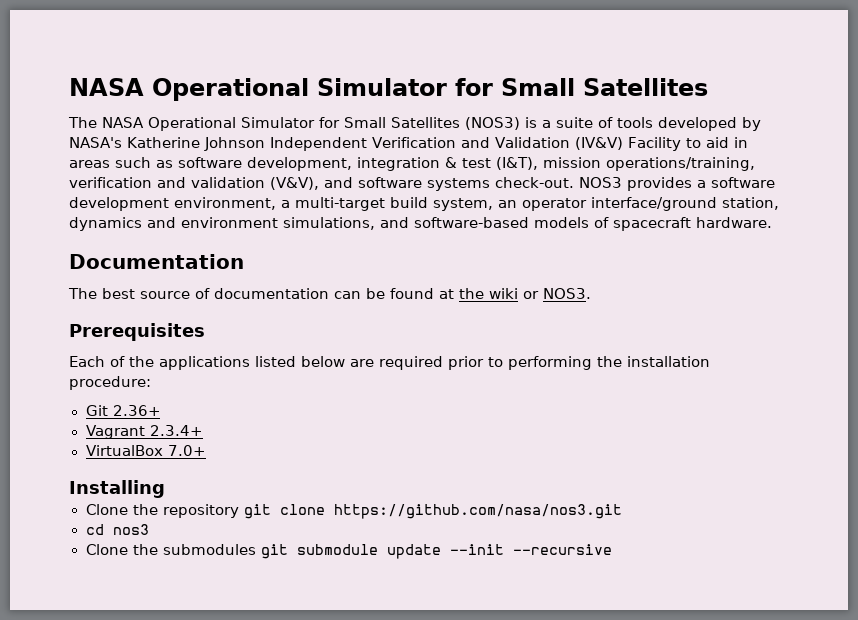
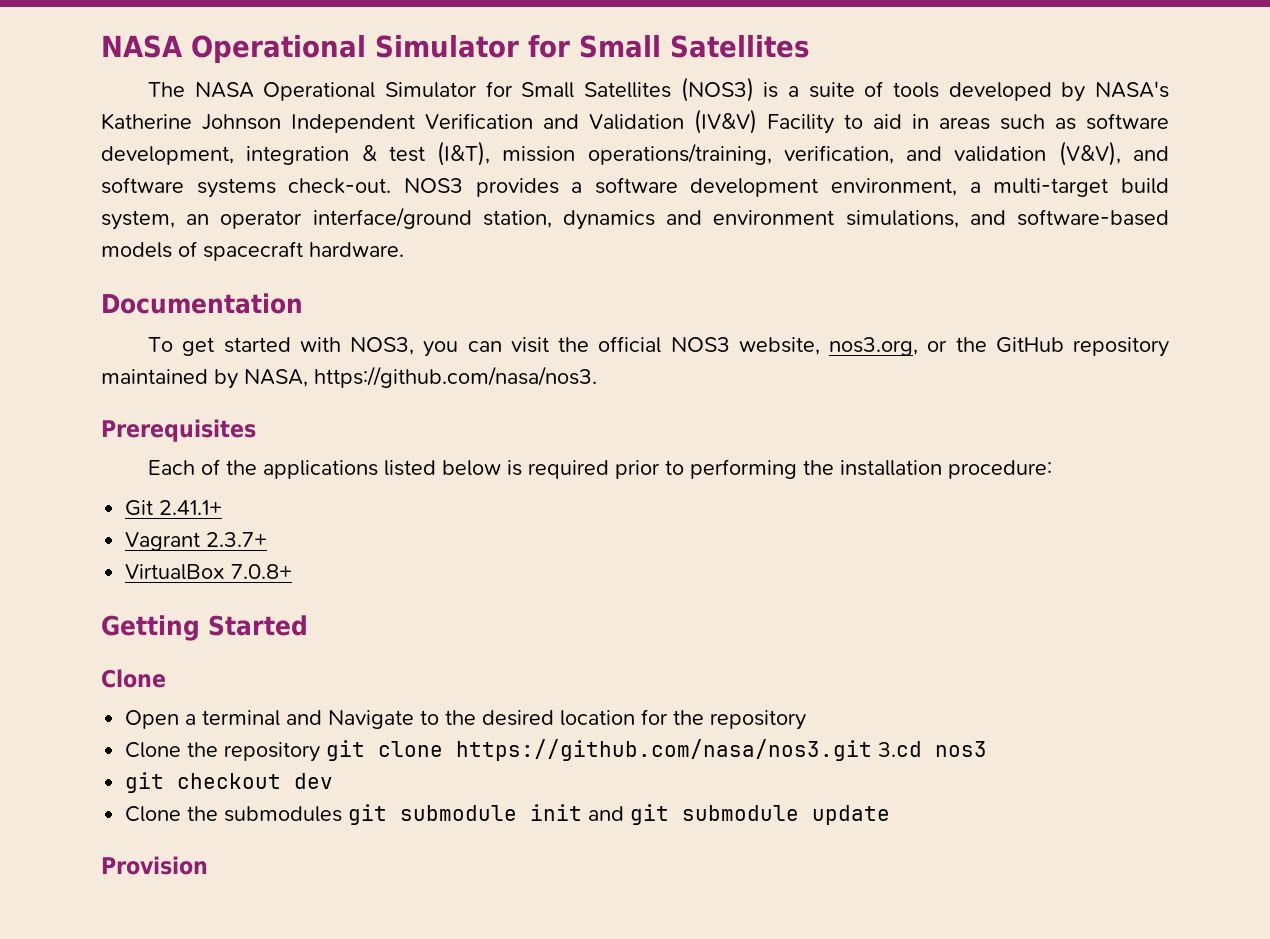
- The NASA Operational Simulator for Small Satellites (NOS3) is a suite of tools developed by NASA's Katherine Johnson Independent Verification and Validation (IV&V) Facility to aid in areas such as software development, integration & test (I&T), mission operations/training, verification and validation (V&V), and software systems check-out.
+ The NASA Operational Simulator for Small Satellites (NOS3) is a suite of tools developed by NASA's Katherine Johnson Independent Verification and Validation (IV&V) Facility to aid in areas such as software development, integration & test (I&T), mission operations/training, verification, and validation (V&V), and software systems check-out.
- The best source of documentation can be found at the wiki or NOS3.
+ To get started with NOS3, you can visit the official NOS3 website, nos3.org, or the GitHub repository maintained by NASA, https://github.com/nasa/nos3.
- Each of the applications listed below are required prior to performing the installation procedure:
+ Each of the applications listed below is required prior to performing the installation procedure:
- Git 2.36+
+ Git 2.41.1+
- Vagrant 2.3.4+
+ Vagrant 2.3.7+
- VirtualBox 7.0+
- Installing
+ VirtualBox 7.0.8+
+ Getting Started
+ Clone
+ Open a terminal and Navigate to the desired location for the repository
- Clone the repository git clone https://github.com/nasa/nos3.git
- cd nos3
+ Clone the repository git clone https://github.com/nasa/nos3.git 3.cd nos3
+ git checkout dev
- Clone the submodules git submodule update --init --recursive
+ Clone the submodules git submodule init and git submodule update
+ Provision

